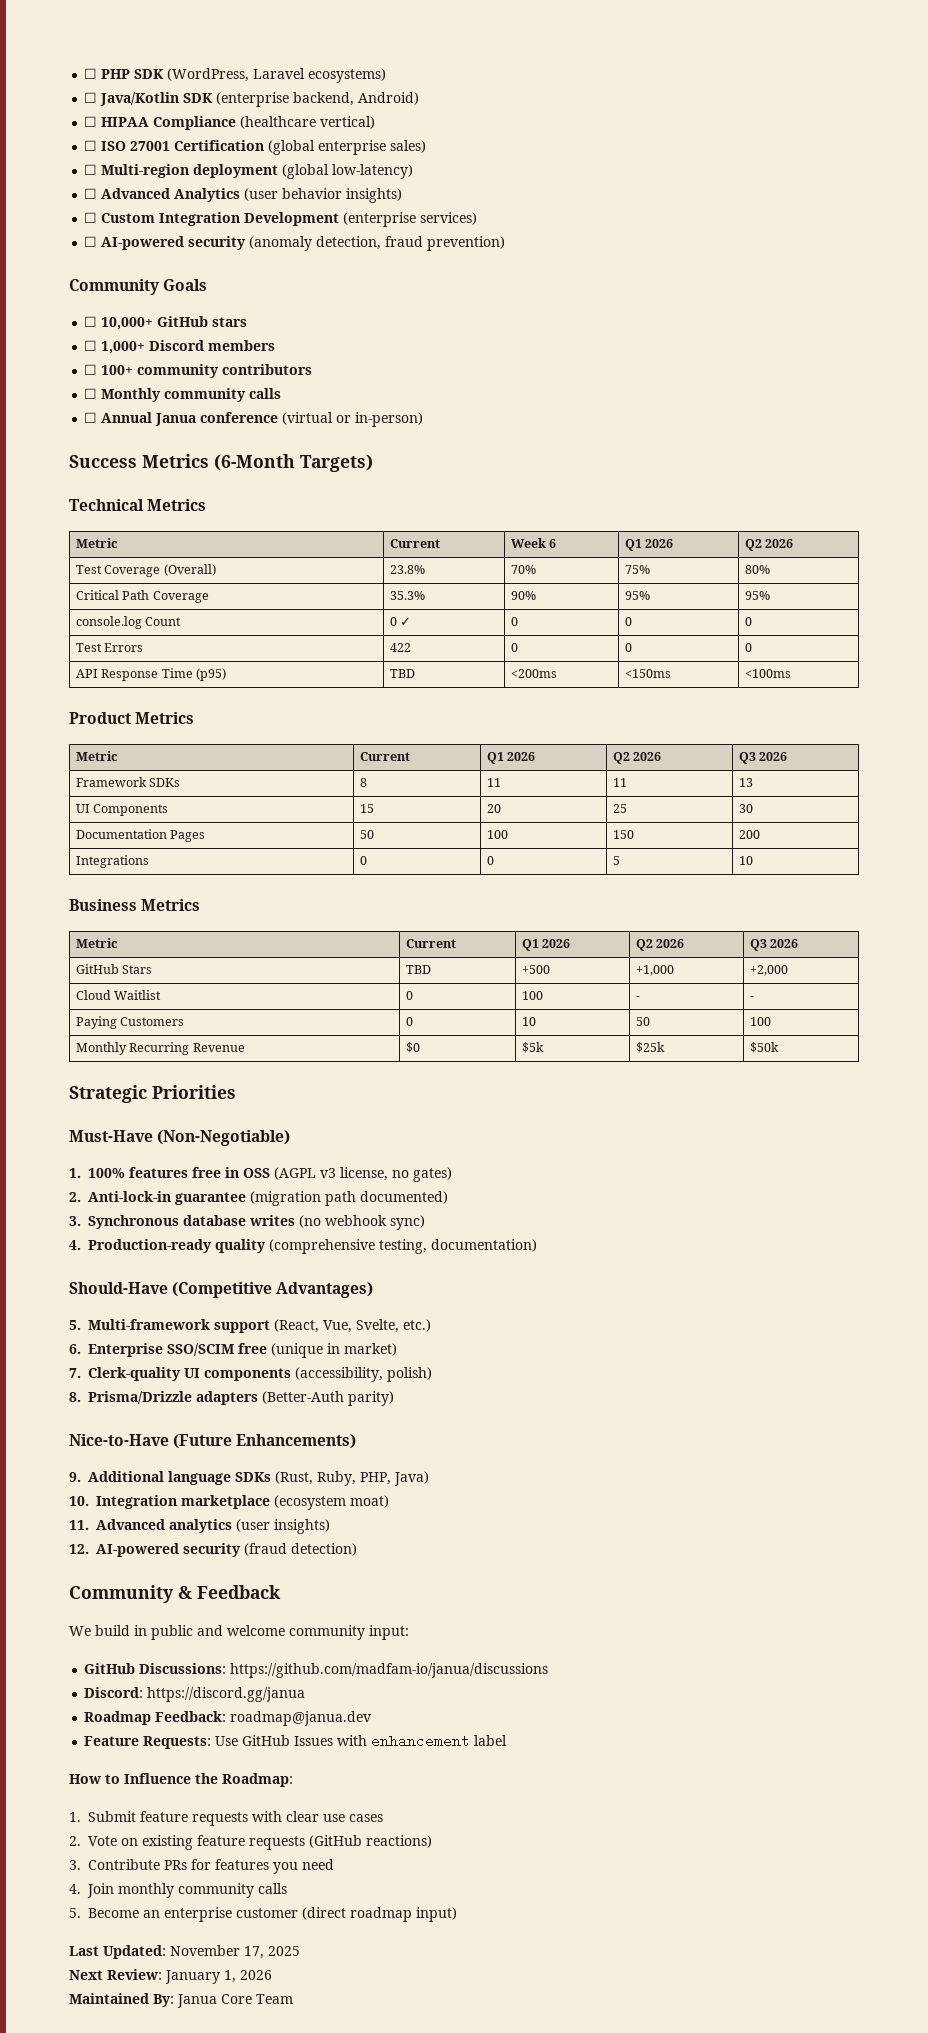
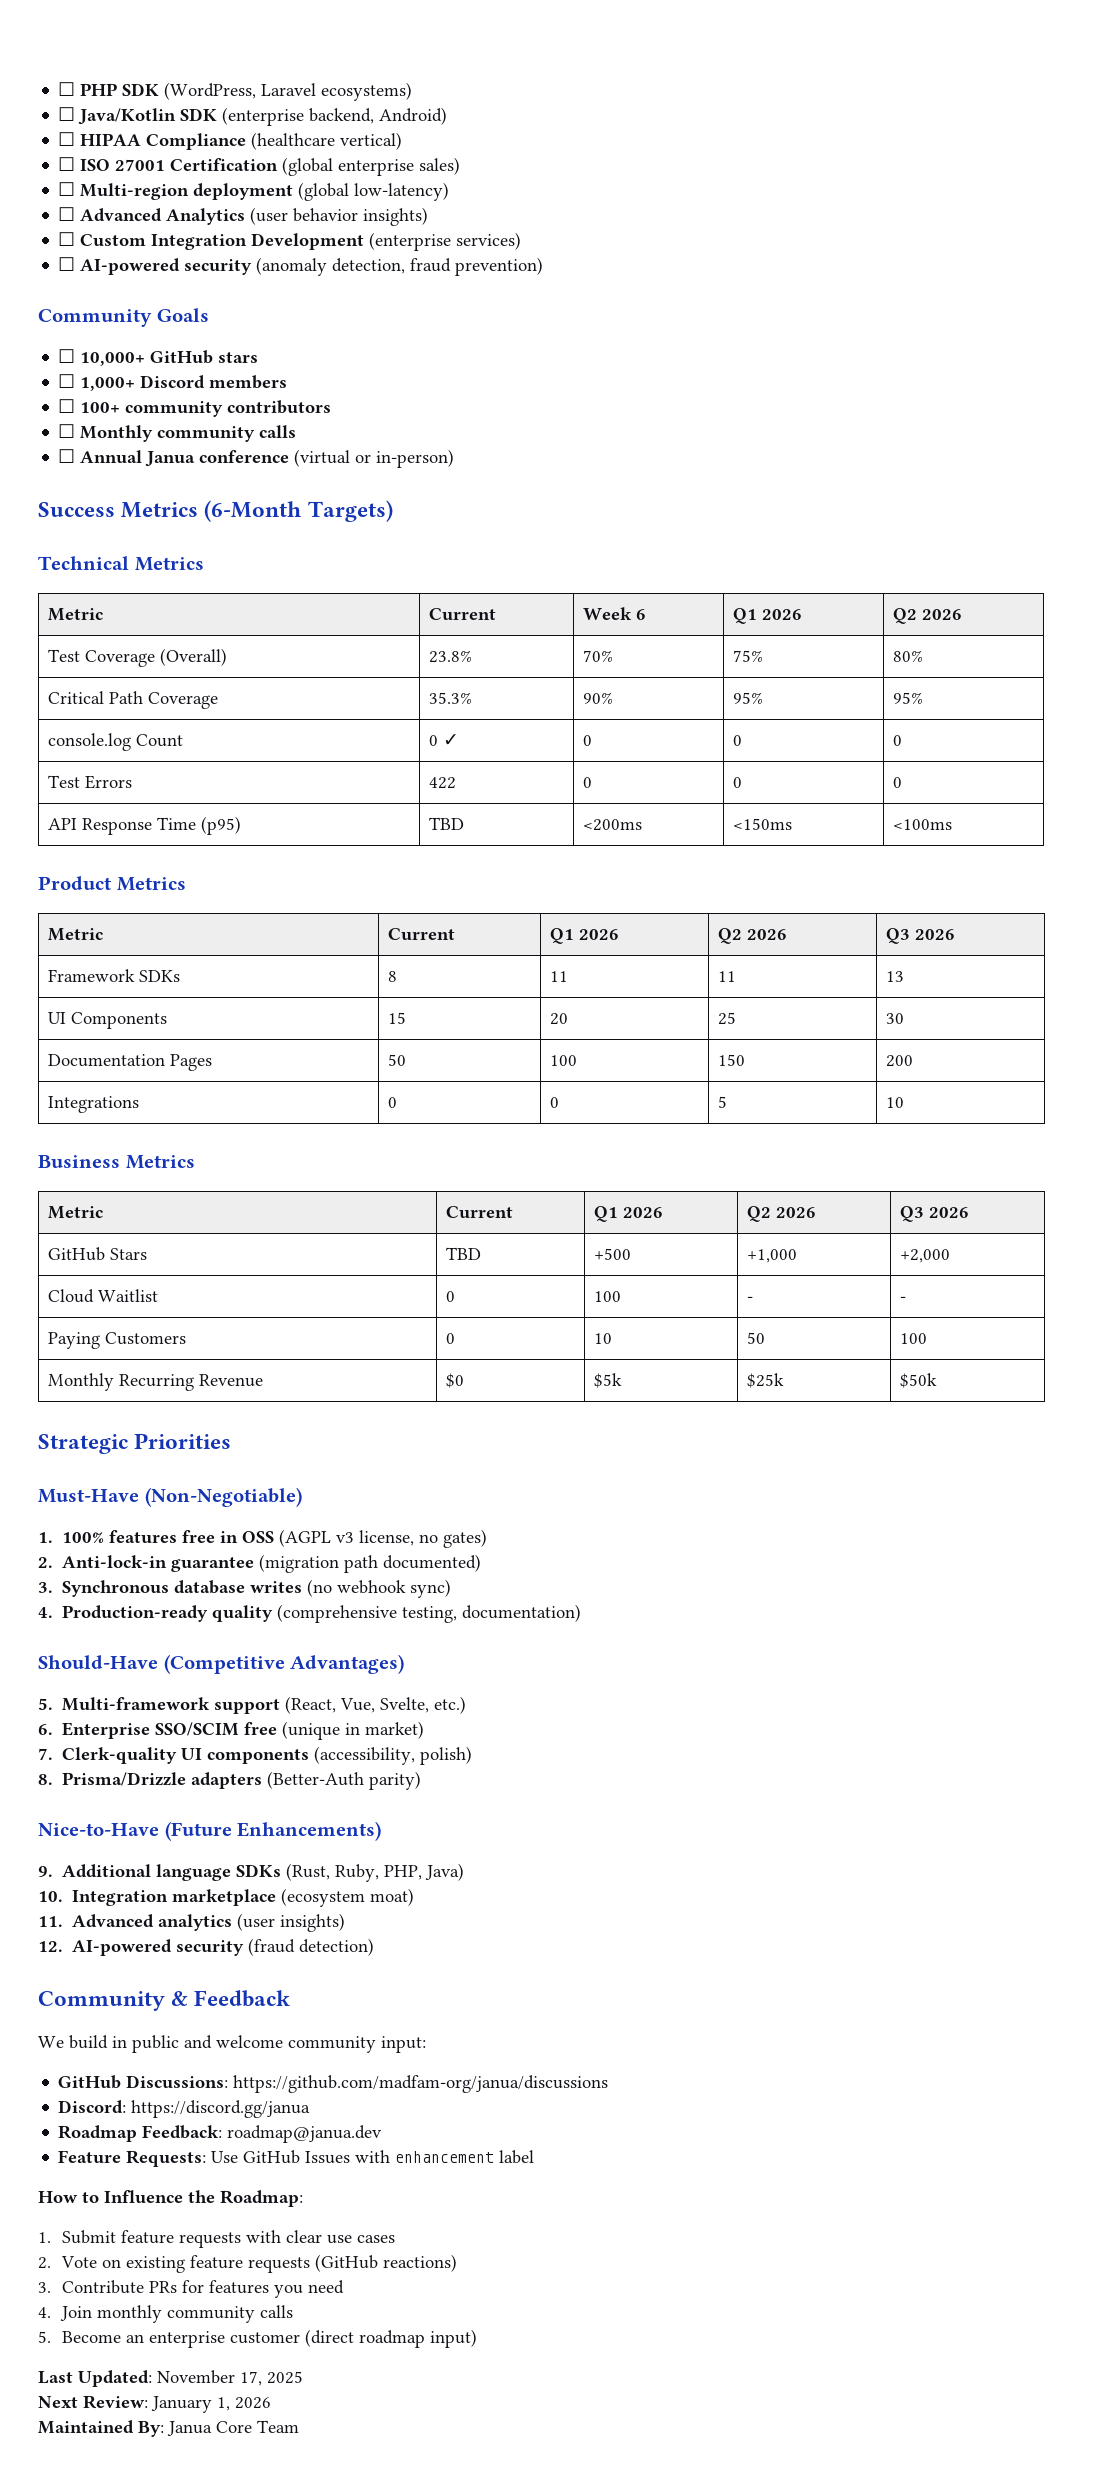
- GitHub Discussions: https://github.com/madfam-io/janua/discussions
+ GitHub Discussions: https://github.com/madfam-org/janua/discussions

